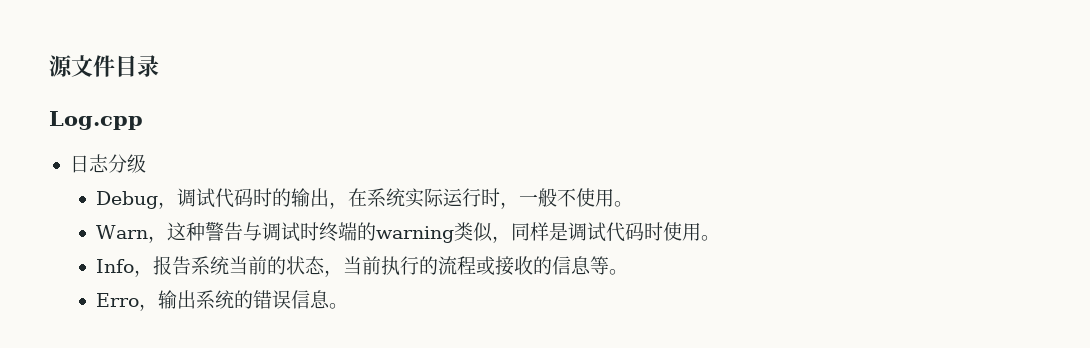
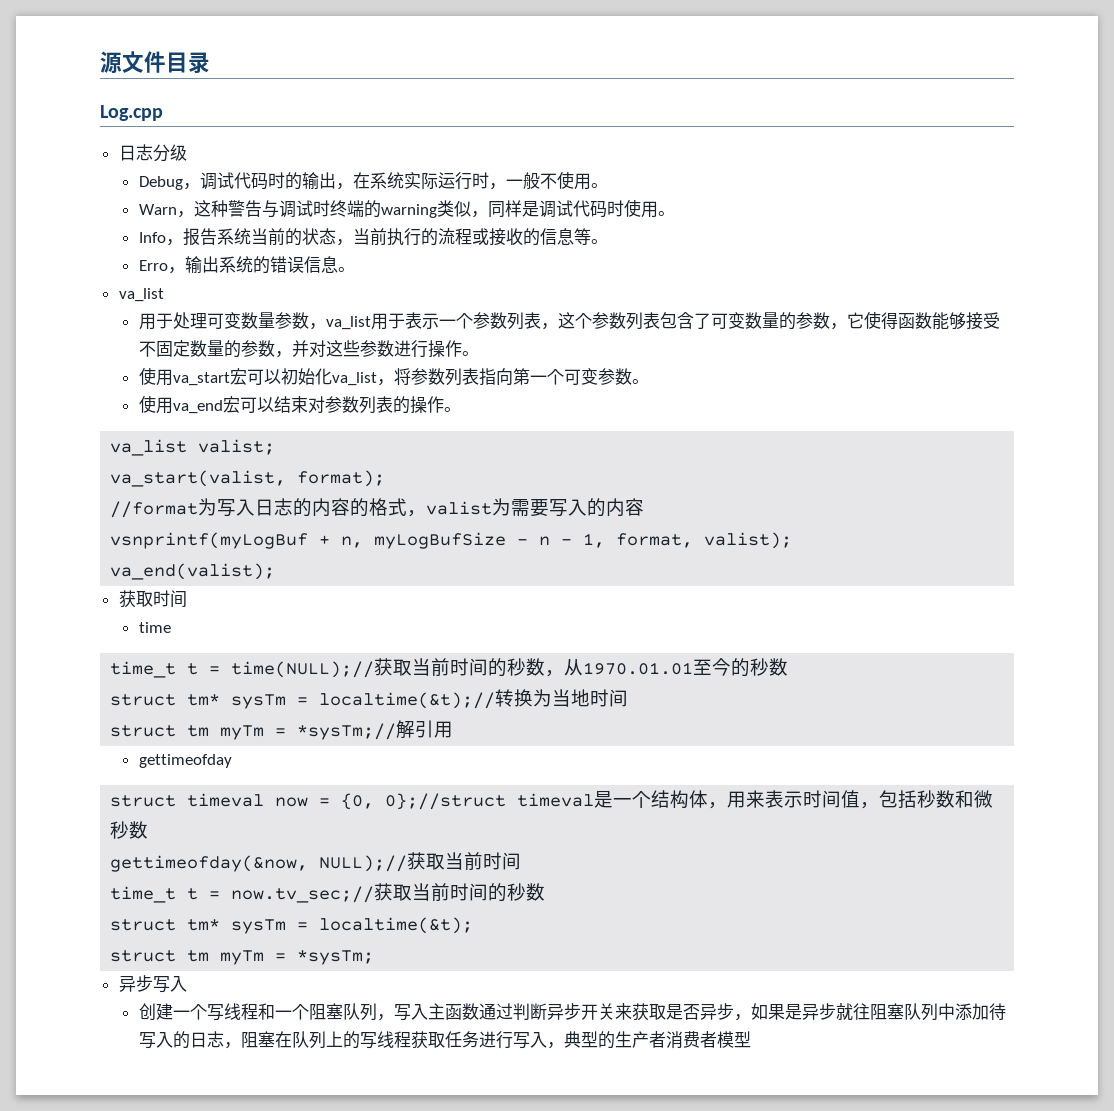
  Erro，输出系统的错误信息。
+ va_list
+ 用于处理可变数量参数，va_list用于表示一个参数列表，这个参数列表包含了可变数量的参数，它使得函数能够接受不固定数量的参数，并对这些参数进行操作。
+ 使用va_start宏可以初始化va_list，将参数列表指向第一个可变参数。
+ 使用va_end宏可以结束对参数列表的操作。
+ va_list valist;
+ va_start(valist, format);
+ //format为写入日志的内容的格式，valist为需要写入的内容
+ vsnprintf(myLogBuf + n, myLogBufSize - n - 1, format, valist);
+ va_end(valist);
+ 获取时间
+ time
+ time_t t = time(NULL);//获取当前时间的秒数，从1970.01.01至今的秒数
+ struct tm* sysTm = localtime(&t);//转换为当地时间
+ struct tm myTm = *sysTm;//解引用
+ gettimeofday
+ struct timeval now = {0, 0};//struct timeval是一个结构体，用来表示时间值，包括秒数和微秒数
+ gettimeofday(&now, NULL);//获取当前时间
+ time_t t = now.tv_sec;//获取当前时间的秒数
+ struct tm* sysTm = localtime(&t);
+ struct tm myTm = *sysTm;
+ 异步写入
+ 创建一个写线程和一个阻塞队列，写入主函数通过判断异步开关来获取是否异步，如果是异步就往阻塞队列中添加待写入的日志，阻塞在队列上的写线程获取任务进行写入，典型的生产者消费者模型

